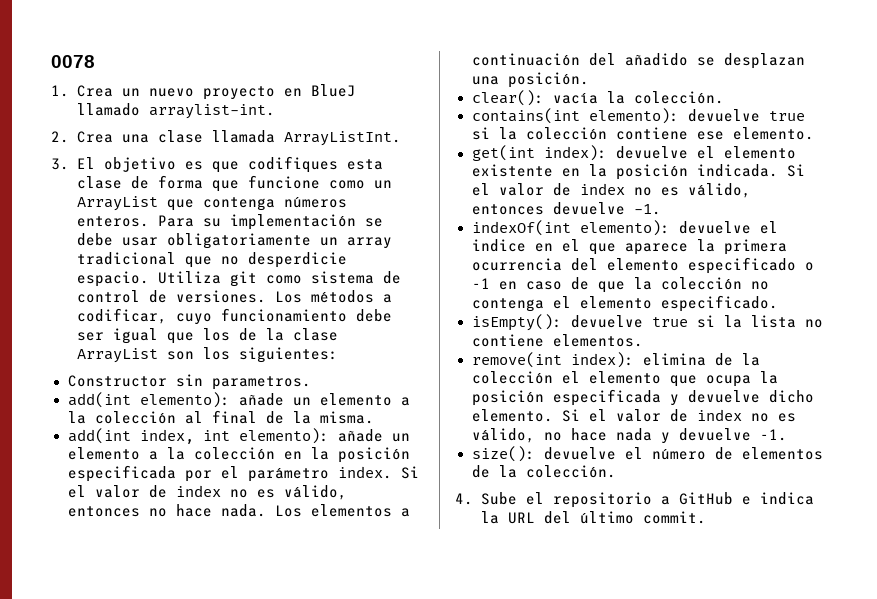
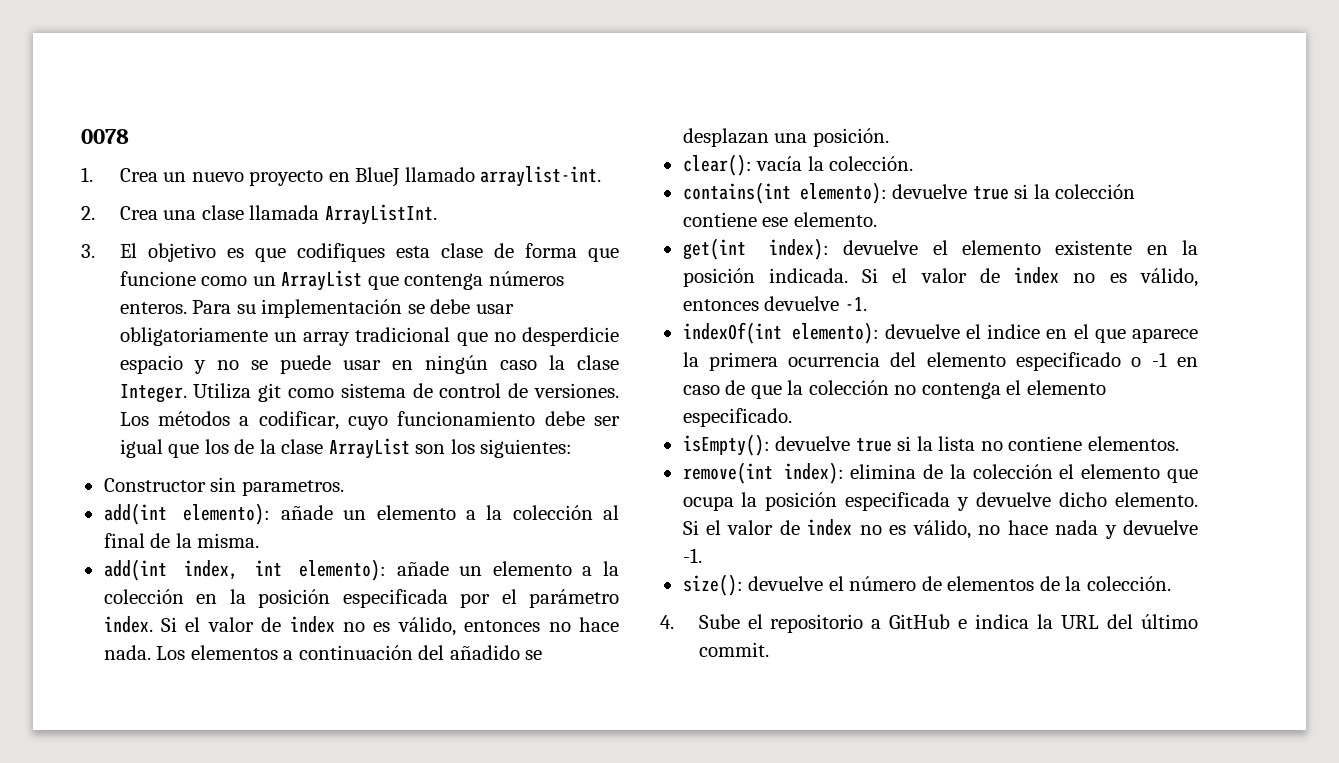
- Para su implementación se debe usar obligatoriamente un array tradicional que no desperdicie espacio.
+ Para su implementación se debe usar obligatoriamente un array tradicional que no desperdicie espacio y no se puede usar en ningún caso la clase Integer.

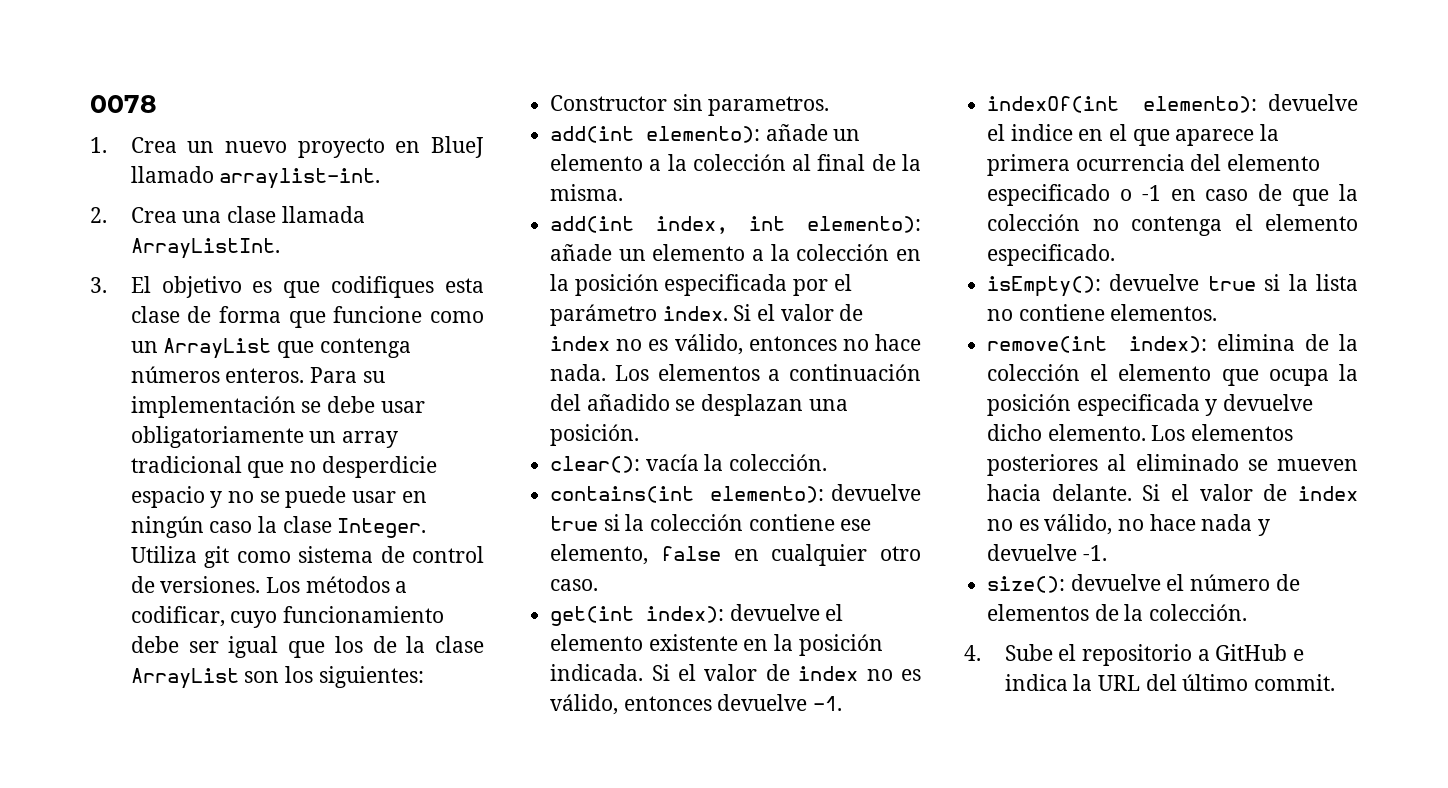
- contains(int elemento): devuelve true si la colección contiene ese elemento.
+ contains(int elemento): devuelve true si la colección contiene ese elemento, false en cualquier otro caso.
+ Los elementos posteriores al eliminado se mueven hacia delante.

